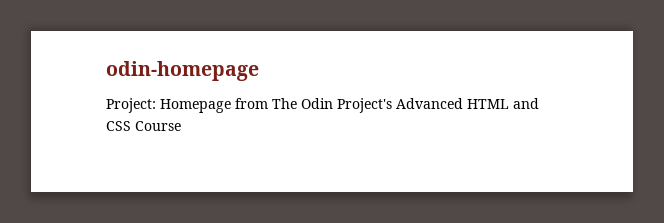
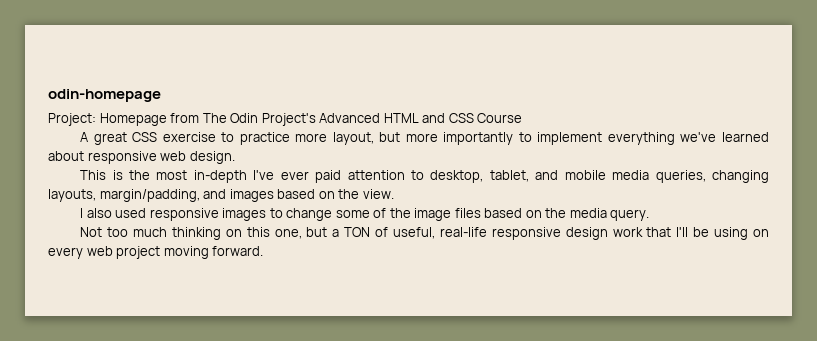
+ A great CSS exercise to practice more layout, but more importantly to implement everything we've learned about responsive web design.
+ This is the most in-depth I've ever paid attention to desktop, tablet, and mobile media queries, changing layouts, margin/padding, and images based on the view.
+ I also used responsive images to change some of the image files based on the media query.
+ Not too much thinking on this one, but a TON of useful, real-life responsive design work that I'll be using on every web project moving forward.

